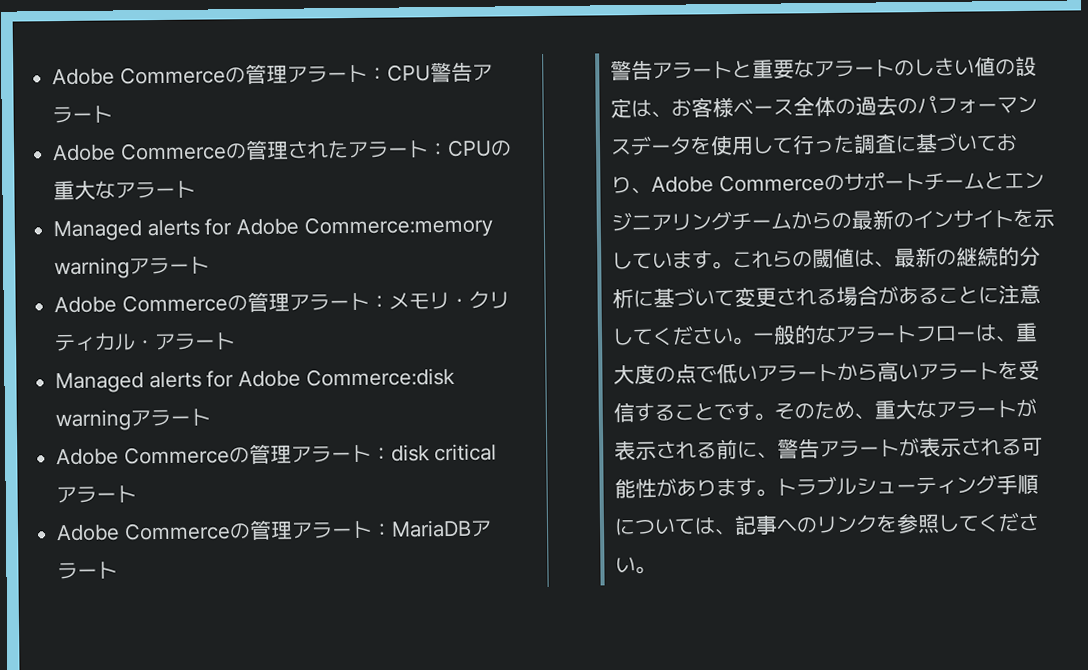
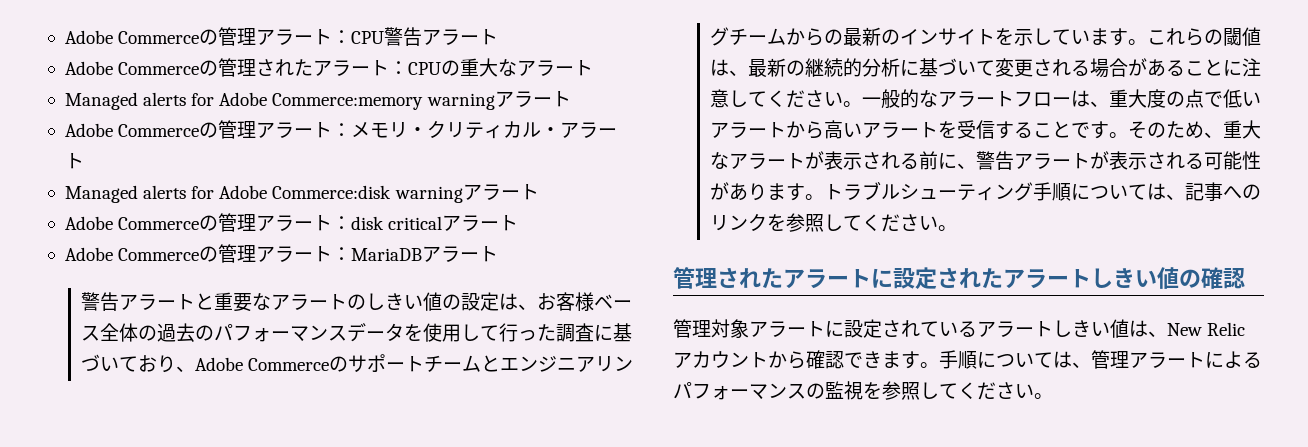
+ 管理されたアラートに設定されたアラートしきい値の確認
+ 管理対象アラートに設定されているアラートしきい値は、New Relicアカウントから確認できます。手順については、管理アラートによるパフォーマンスの監視を参照してください。

